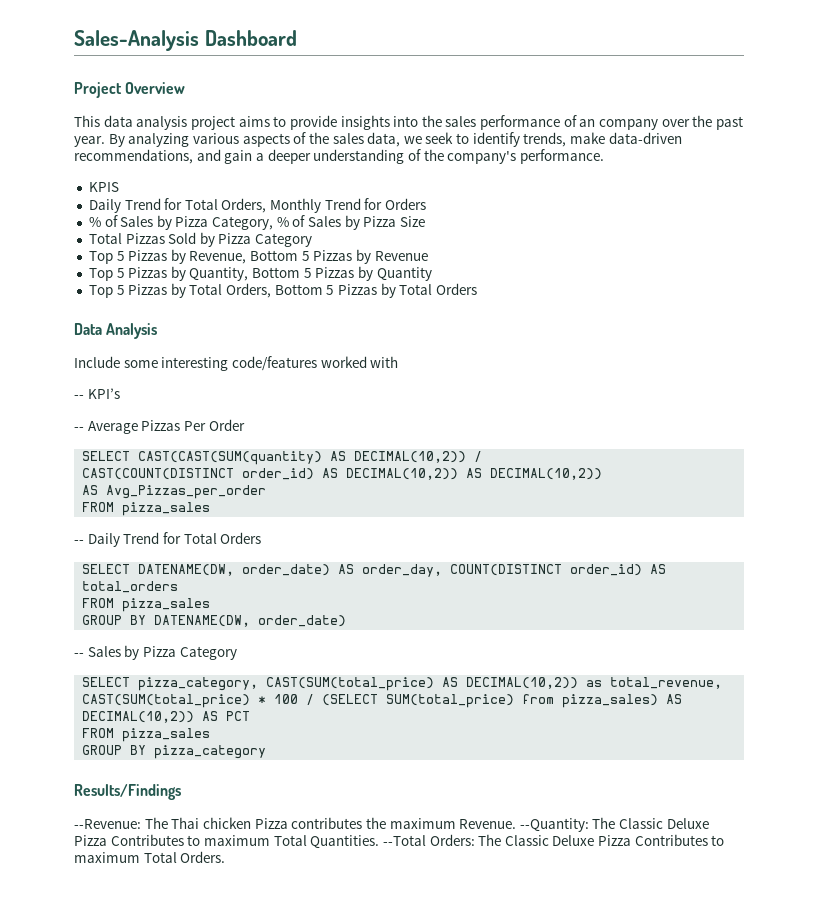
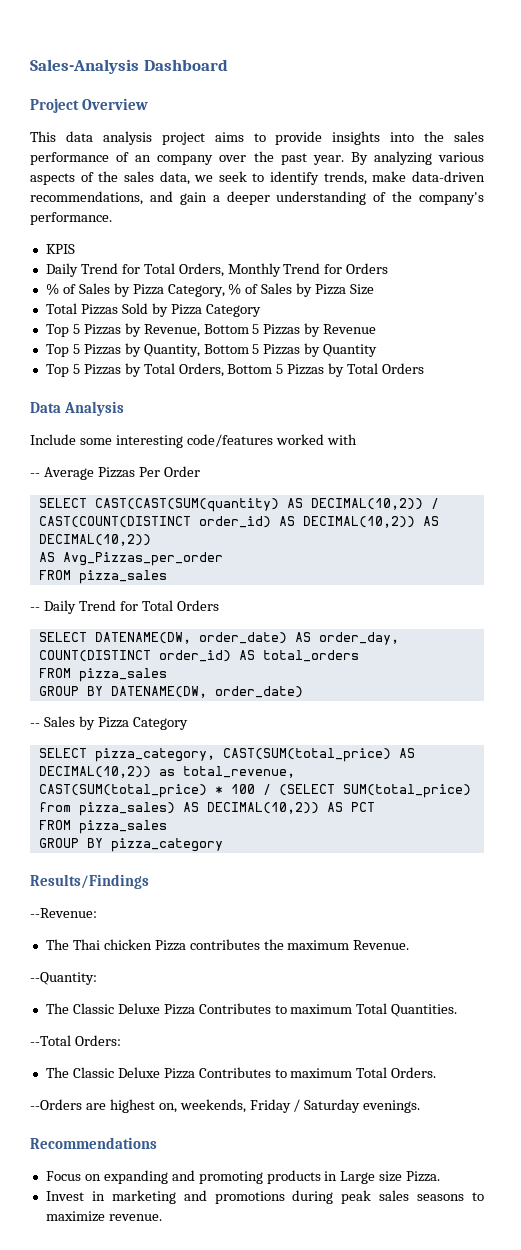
- -- KPI’s
- --Revenue: The Thai chicken Pizza contributes the maximum Revenue. --Quantity: The Classic Deluxe Pizza Contributes to maximum Total Quantities. --Total Orders: The Classic Deluxe Pizza Contributes to maximum Total Orders.
+ --Revenue:
+ The Thai chicken Pizza contributes the maximum Revenue.
+ --Quantity:
+ The Classic Deluxe Pizza Contributes to maximum Total Quantities.
+ --Total Orders:
+ The Classic Deluxe Pizza Contributes to maximum Total Orders.
+ --Orders are highest on, weekends, Friday / Saturday evenings.
+ Recommendations
+ Focus on expanding and promoting products in Large size Pizza.
+ Invest in marketing and promotions during peak sales seasons to maximize revenue.

